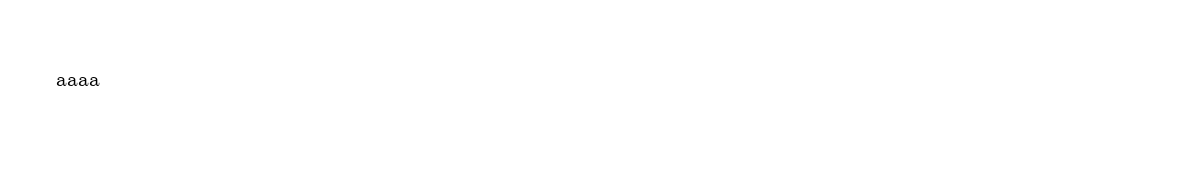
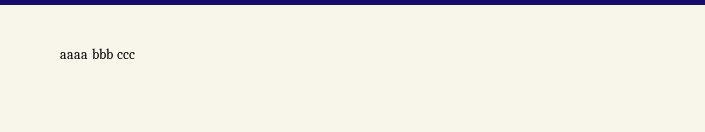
- aaaa
+ aaaa bbb ccc

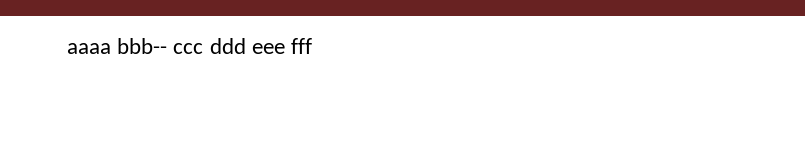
- aaaa bbb ccc
+ aaaa bbb-- ccc ddd eee fff

